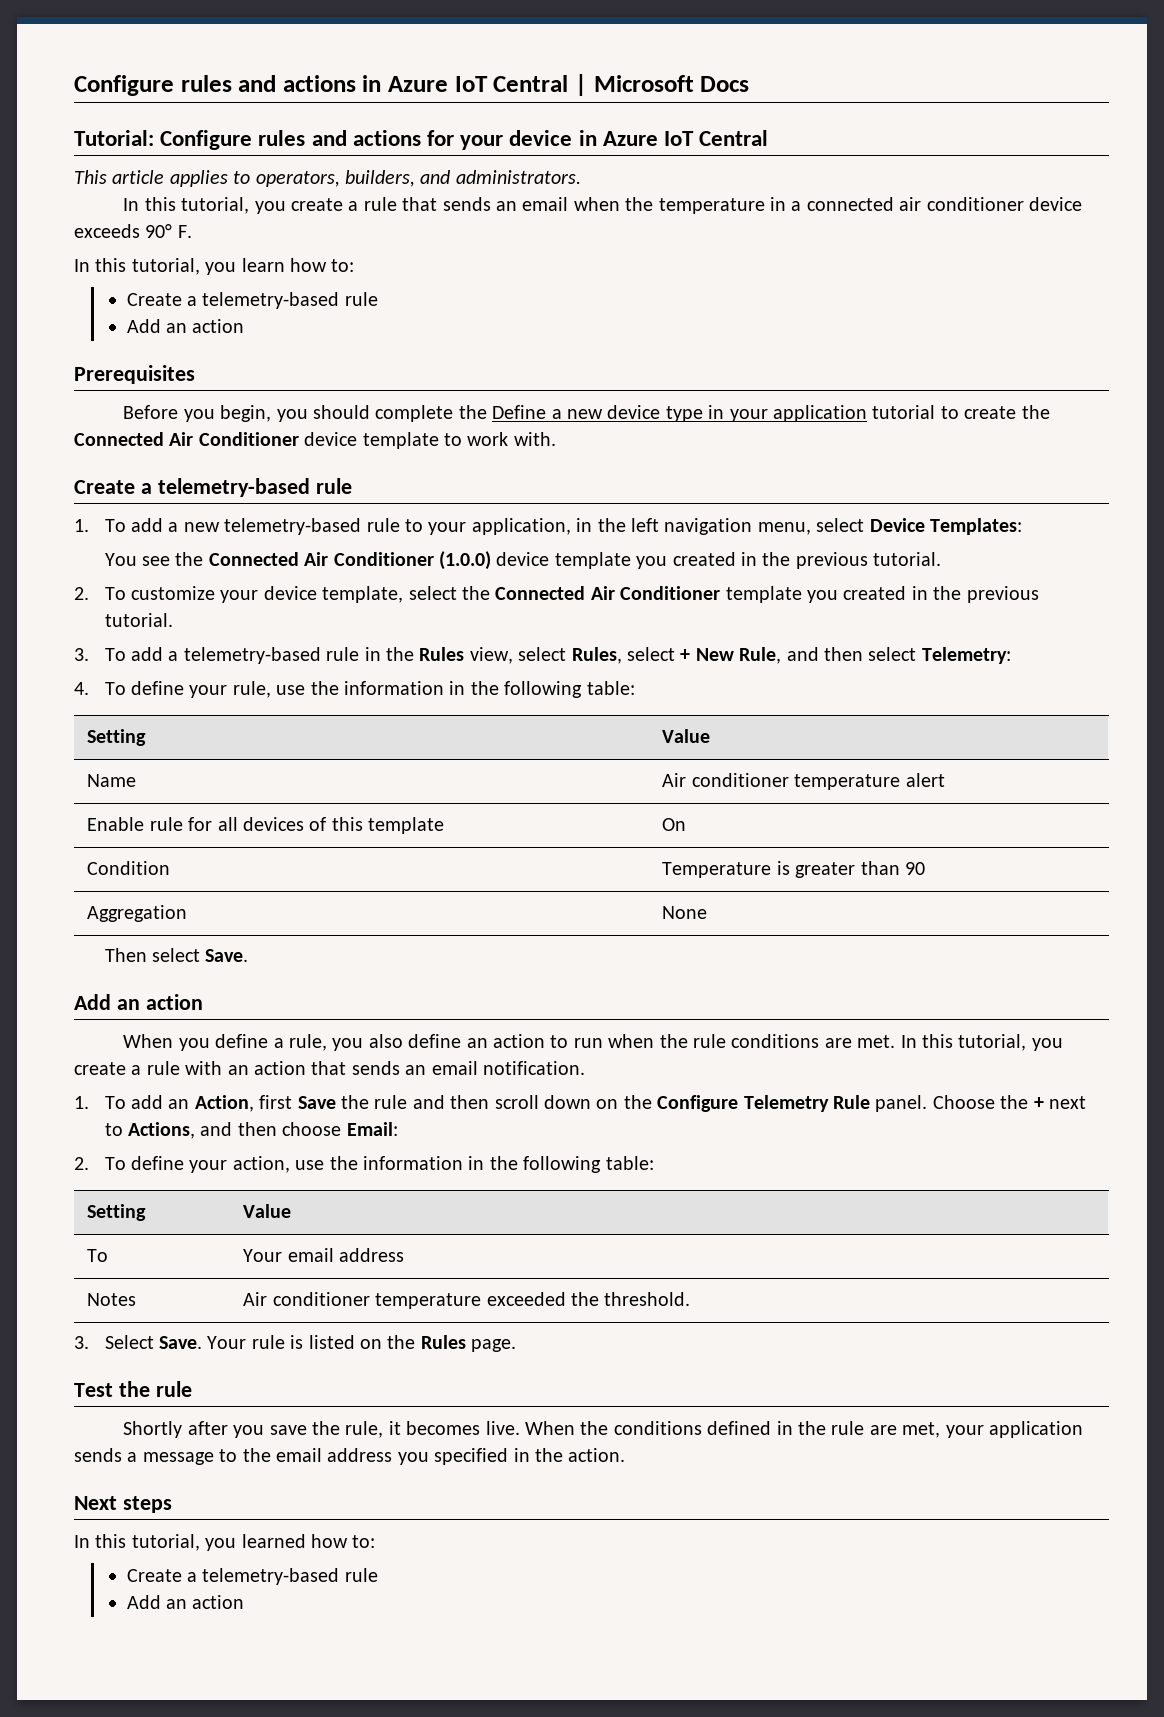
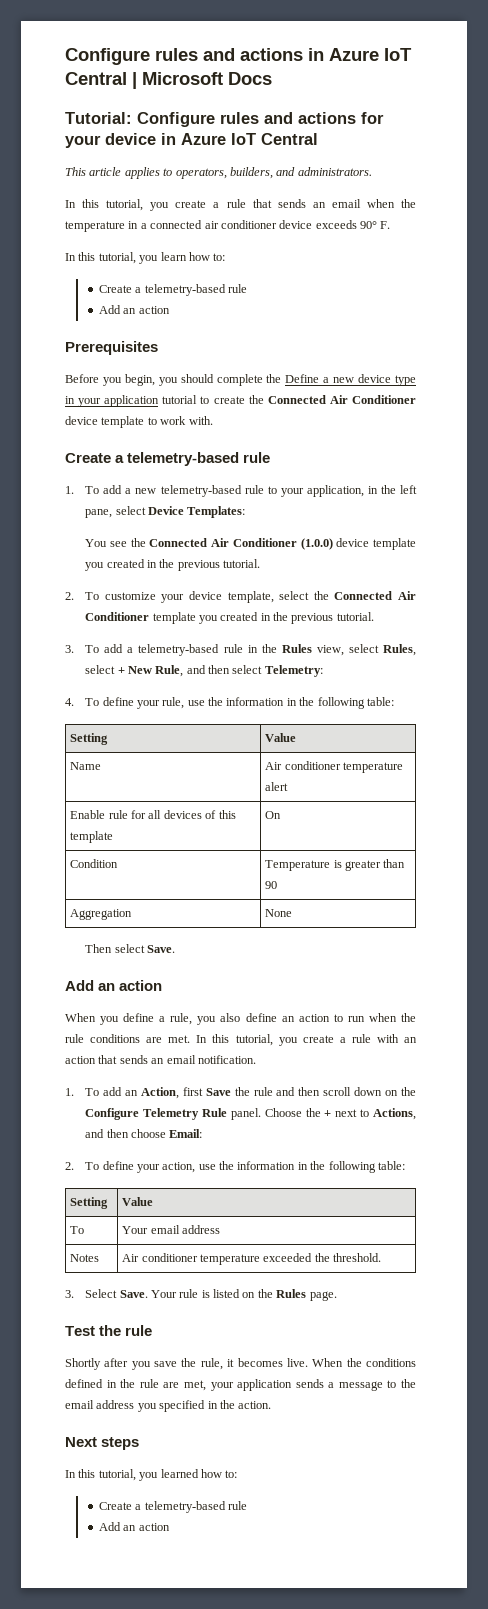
- 1. To add a new telemetry-based rule to your application, in the left navigation menu, select Device Templates:
+ 1. To add a new telemetry-based rule to your application, in the left pane, select Device Templates:

